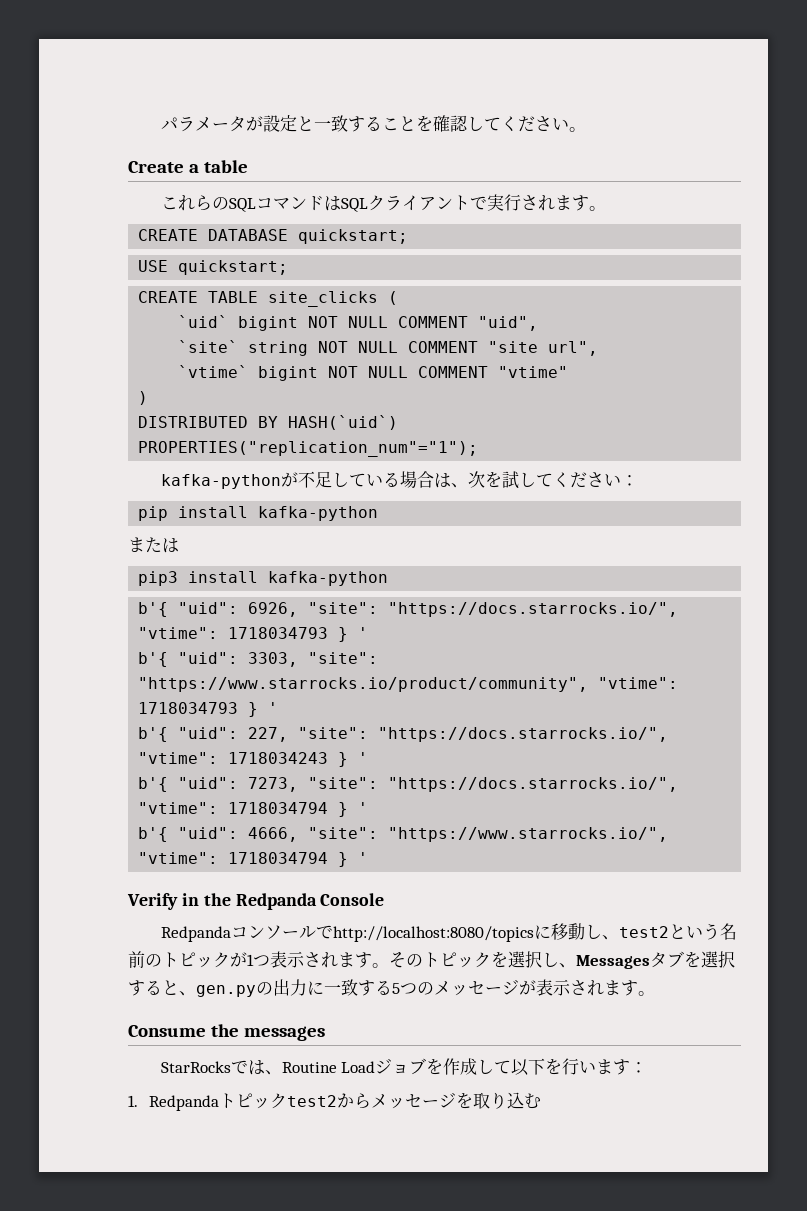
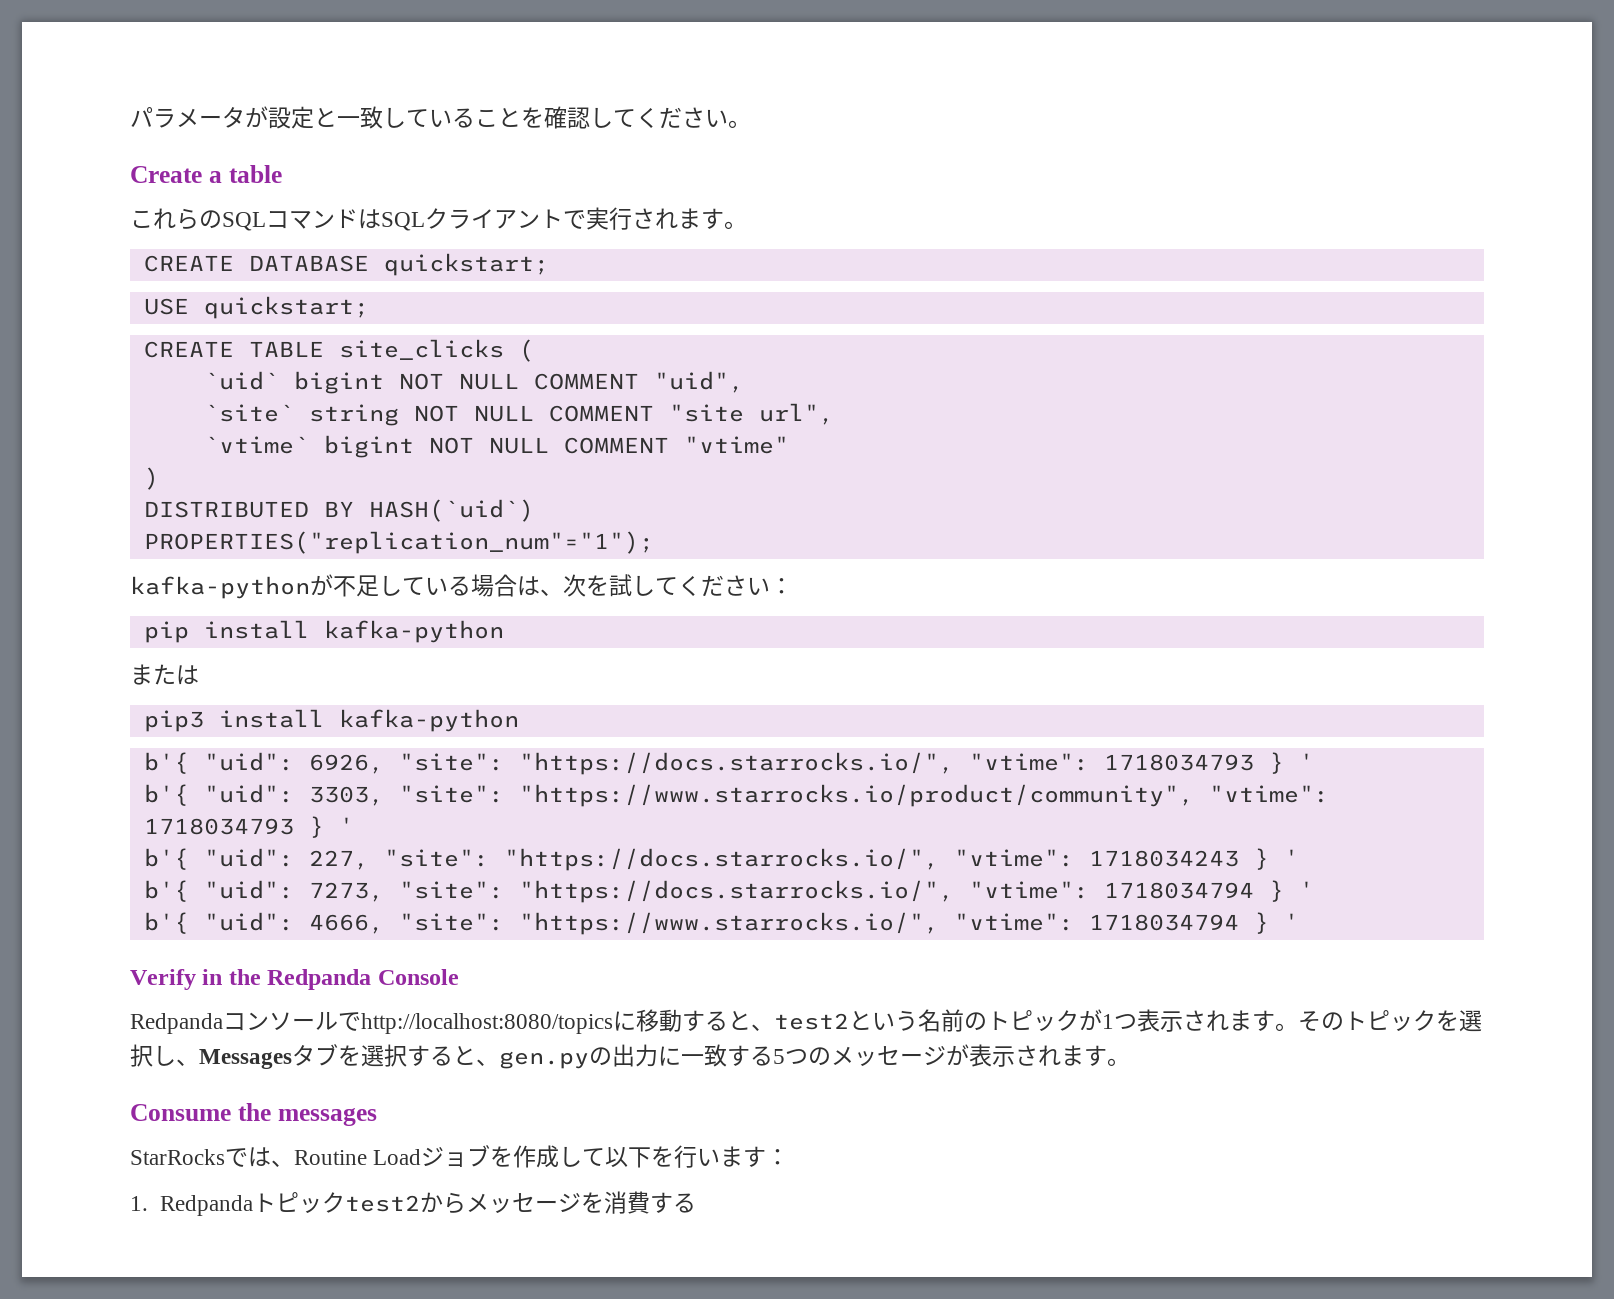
- パラメータが設定と一致することを確認してください。
+ パラメータが設定と一致していることを確認してください。
- Redpandaコンソールでhttp://localhost:8080/topicsに移動し、test2という名前のトピックが1つ表示されます。
+ Redpandaコンソールでhttp://localhost:8080/topicsに移動すると、test2という名前のトピックが1つ表示されます。
- 1. Redpandaトピックtest2からメッセージを取り込む
+ 1. Redpandaトピックtest2からメッセージを消費する

